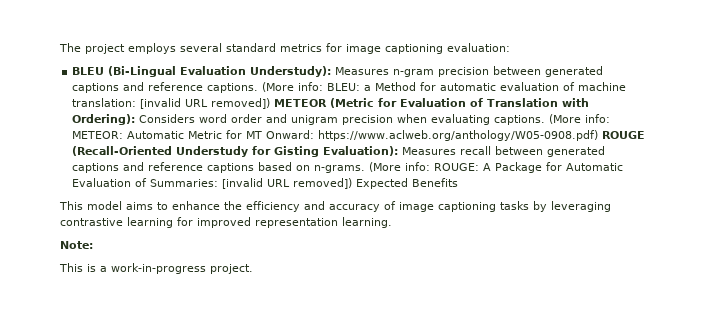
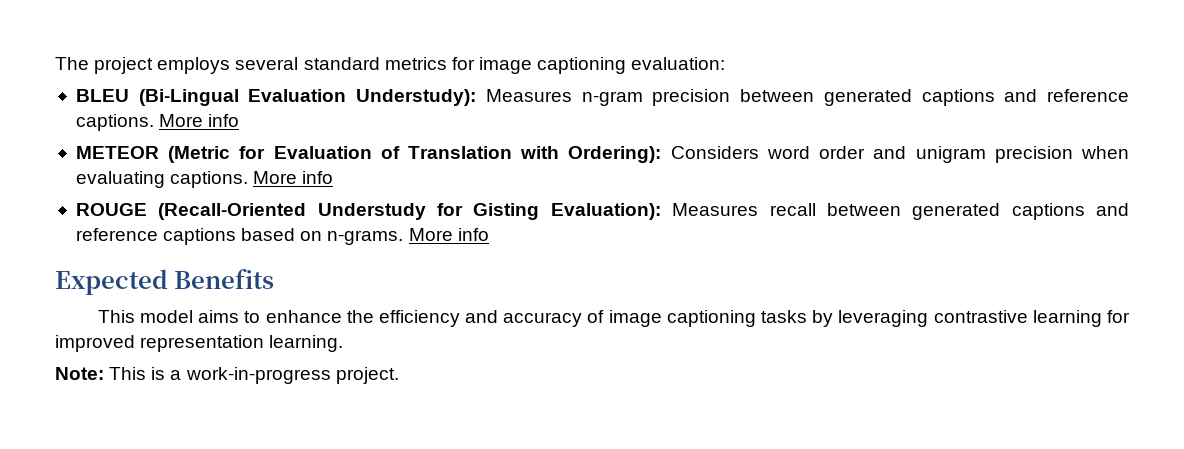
- BLEU (Bi-Lingual Evaluation Understudy): Measures n-gram precision between generated captions and reference captions. (More info: BLEU: a Method for automatic evaluation of machine translation: [invalid URL removed]) METEOR (Metric for Evaluation of Translation with Ordering): Considers word order and unigram precision when evaluating captions. (More info: METEOR: Automatic Metric for MT Onward: https://www.aclweb.org/anthology/W05-0908.pdf) ROUGE (Recall-Oriented Understudy for Gisting Evaluation): Measures recall between generated captions and reference captions based on n-grams. (More info: ROUGE: A Package for Automatic Evaluation of Summaries: [invalid URL removed]) Expected Benefits
+ BLEU (Bi-Lingual Evaluation Understudy): Measures n-gram precision between generated captions and reference captions. More info
+ METEOR (Metric for Evaluation of Translation with Ordering): Considers word order and unigram precision when evaluating captions. More info
+ ROUGE (Recall-Oriented Understudy for Gisting Evaluation): Measures recall between generated captions and reference captions based on n-grams. More info
+ Expected Benefits
- Note:
- This is a work-in-progress project.
+ Note: This is a work-in-progress project.

